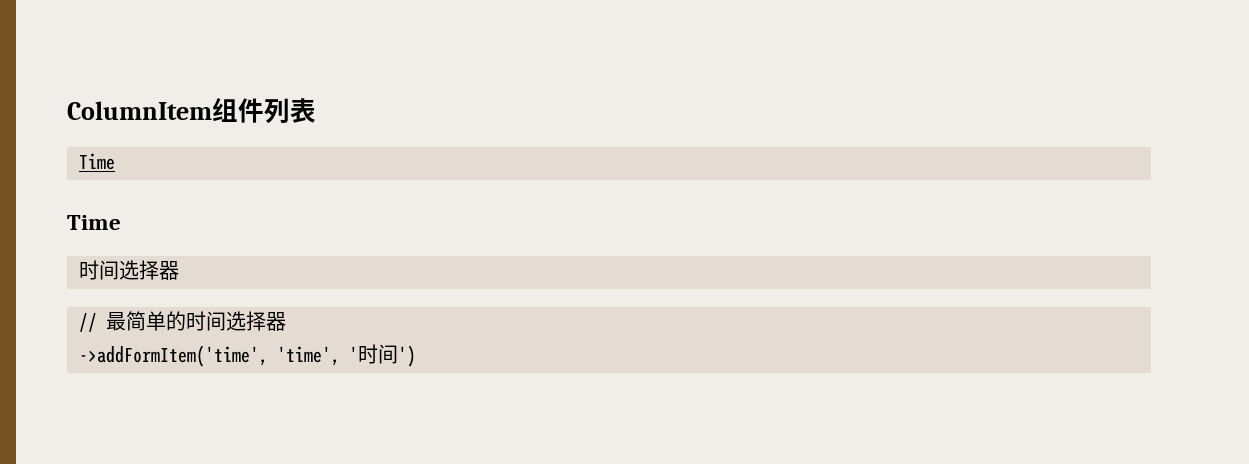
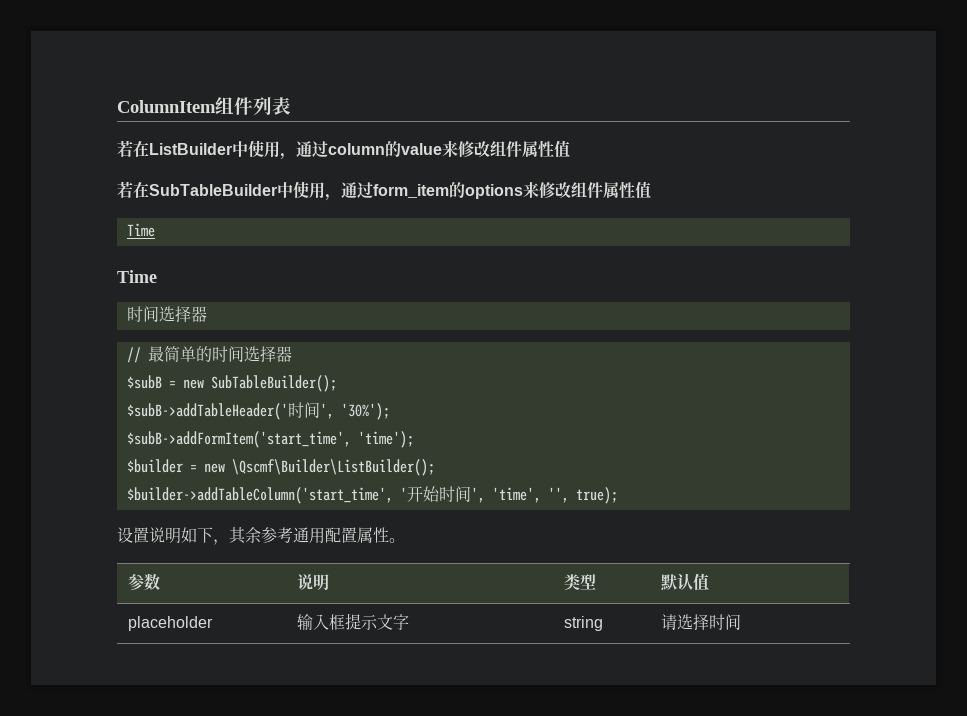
+ 若在ListBuilder中使用，通过column的value来修改组件属性值
+ 若在SubTableBuilder中使用，通过form_item的options来修改组件属性值
- ->addFormItem('time', 'time', '时间')
+ $subB = new SubTableBuilder();
+ $subB->addTableHeader('时间', '30%');
+ $subB->addFormItem('start_time', 'time');
+ $builder = new \Qscmf\Builder\ListBuilder();
+ $builder->addTableColumn('start_time', '开始时间', 'time', '', true);
+ 设置说明如下，其余参考通用配置属性。
+ 参数 | 说明 | 类型 | 默认值
+ placeholder | 输入框提示文字 | string | 请选择时间

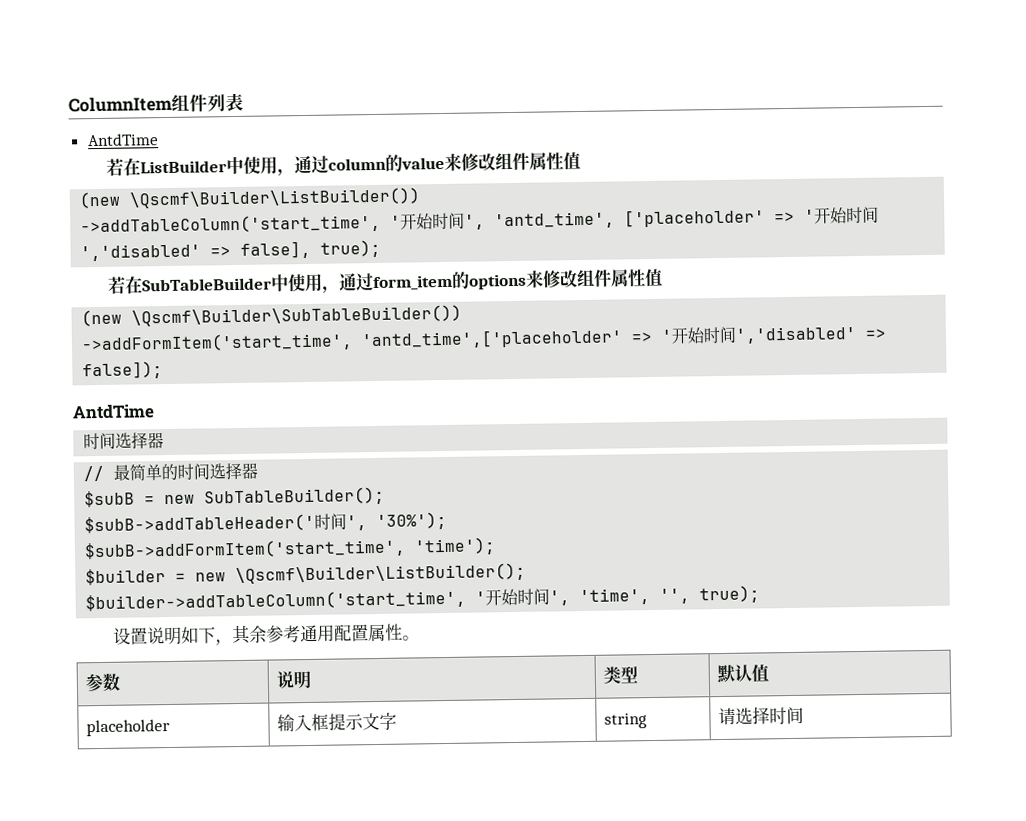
  ColumnItem组件列表
+ AntdTime
+ (new \Qscmf\Builder\ListBuilder())
+ ->addTableColumn('start_time', '开始时间', 'antd_time', ['placeholder' => '开始时间','disabled' => false], true);
  若在SubTableBuilder中使用，通过form_item的options来修改组件属性值
- Time
- Time
+ (new \Qscmf\Builder\SubTableBuilder())
+ ->addFormItem('start_time', 'antd_time',['placeholder' => '开始时间','disabled' => false]);
+ AntdTime

